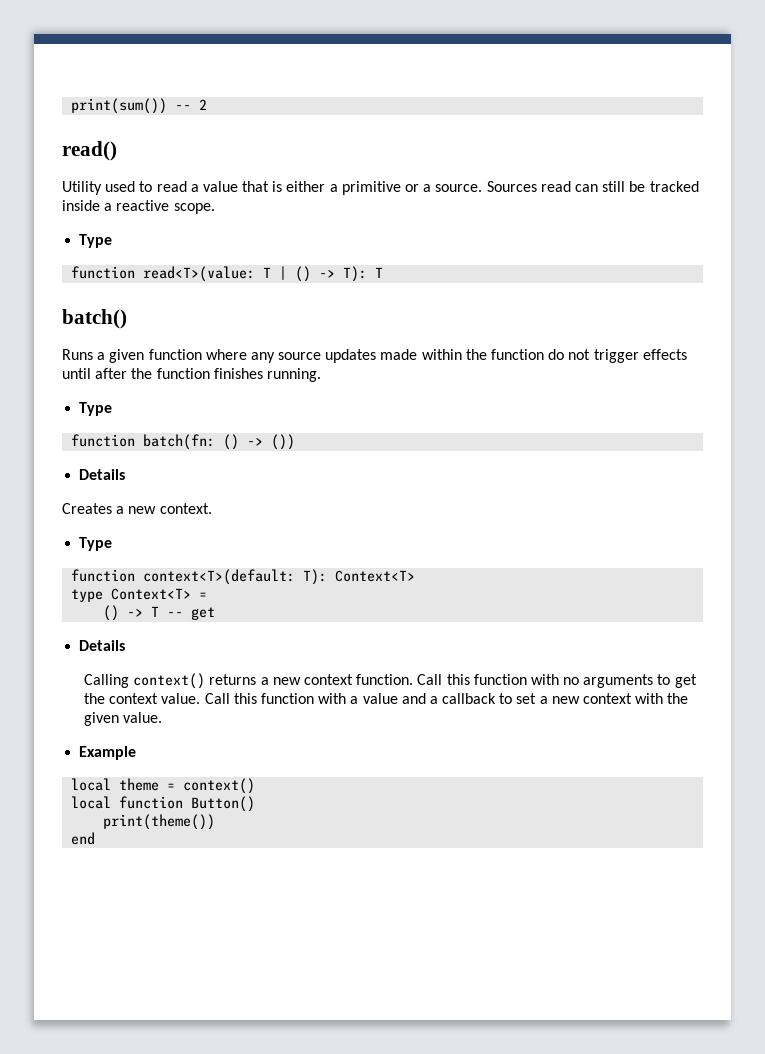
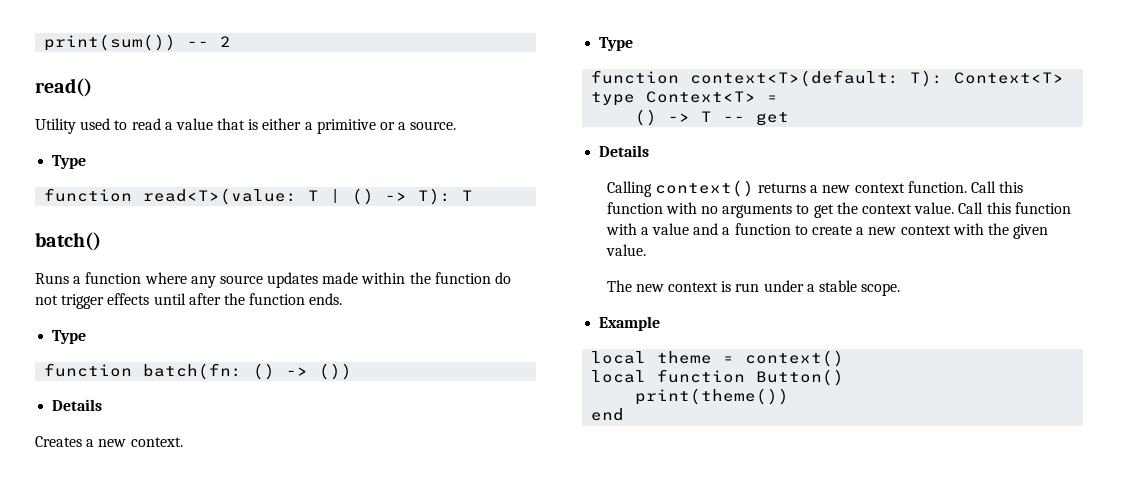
- Sources read can still be tracked inside a reactive scope.
- Runs a given function where any source updates made within the function do not trigger effects until after the function finishes running.
+ Runs a function where any source updates made within the function do not trigger effects until after the function ends.
- Call this function with a value and a callback to set a new context with the given value.
+ Call this function with a value and a function to create a new context with the given value.
+ The new context is run under a stable scope.

